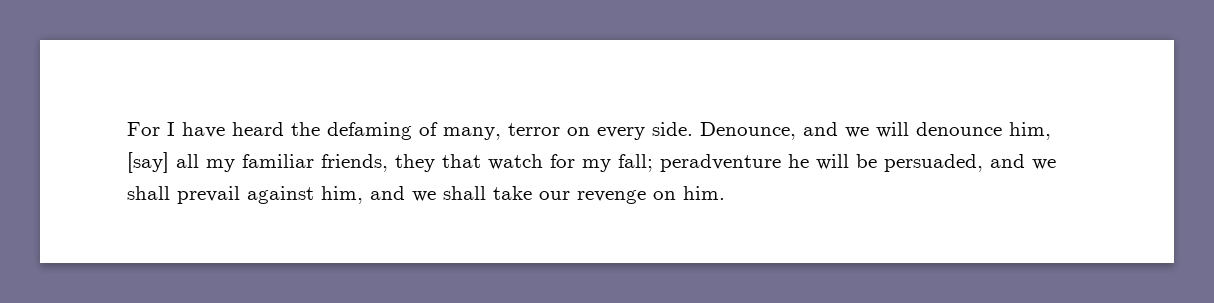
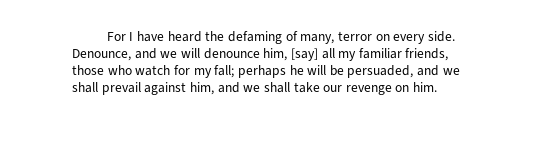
- Denounce, and we will denounce him, [say] all my familiar friends, they that watch for my fall; peradventure he will be persuaded, and we shall prevail against him, and we shall take our revenge on him.
+ Denounce, and we will denounce him, [say] all my familiar friends, those who watch for my fall; perhaps he will be persuaded, and we shall prevail against him, and we shall take our revenge on him.

